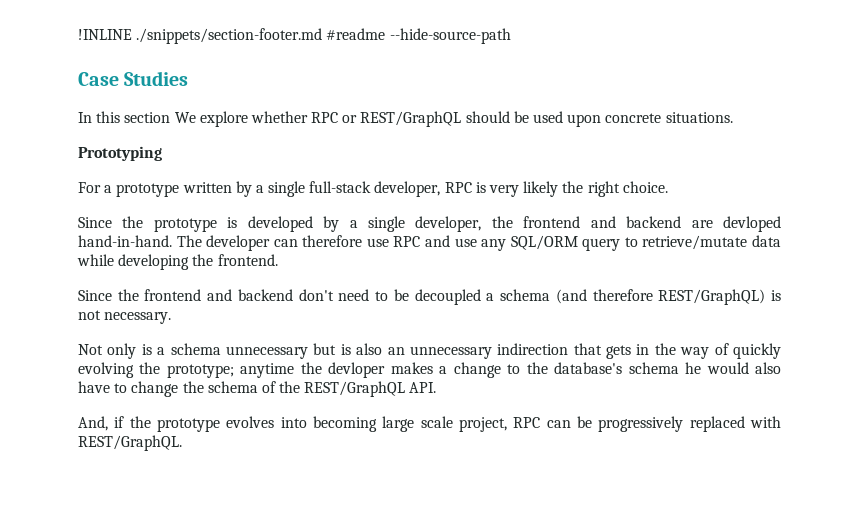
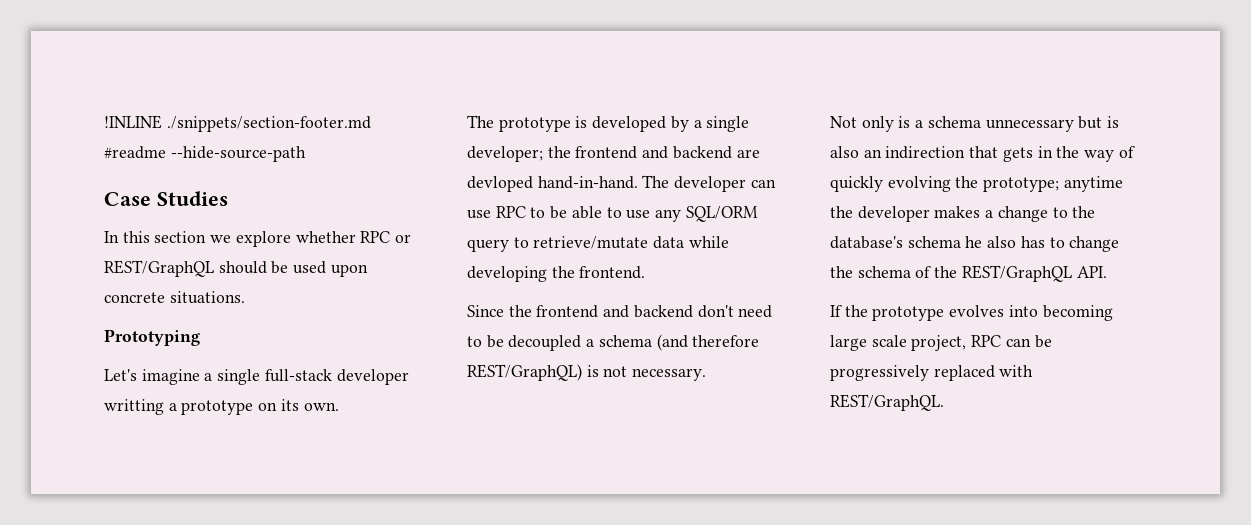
- In this section We explore whether RPC or REST/GraphQL should be used upon concrete situations.
+ In this section we explore whether RPC or REST/GraphQL should be used upon concrete situations.
- For a prototype written by a single full-stack developer, RPC is very likely the right choice.
- Since the prototype is developed by a single developer, the frontend and backend are devloped hand-in-hand.
+ Let's imagine a single full-stack developer writting a prototype on its own.
+ The prototype is developed by a single developer; the frontend and backend are devloped hand-in-hand.
- The developer can therefore use RPC and use any SQL/ORM query to retrieve/mutate data while developing the frontend.
+ The developer can use RPC to be able to use any SQL/ORM query to retrieve/mutate data while developing the frontend.
- Not only is a schema unnecessary but is also an unnecessary indirection that gets in the way of quickly evolving the prototype; anytime the devloper makes a change to the database's schema he would also have to change the schema of the REST/GraphQL API.
+ Not only is a schema unnecessary but is also an indirection that gets in the way of quickly evolving the prototype; anytime the developer makes a change to the database's schema he also has to change the schema of the REST/GraphQL API.
- And, if the prototype evolves into becoming large scale project, RPC can be progressively replaced with REST/GraphQL.
+ If the prototype evolves into becoming large scale project, RPC can be progressively replaced with REST/GraphQL.

